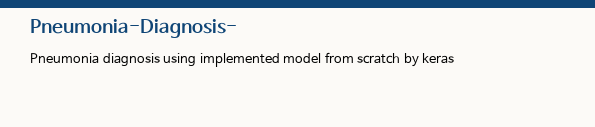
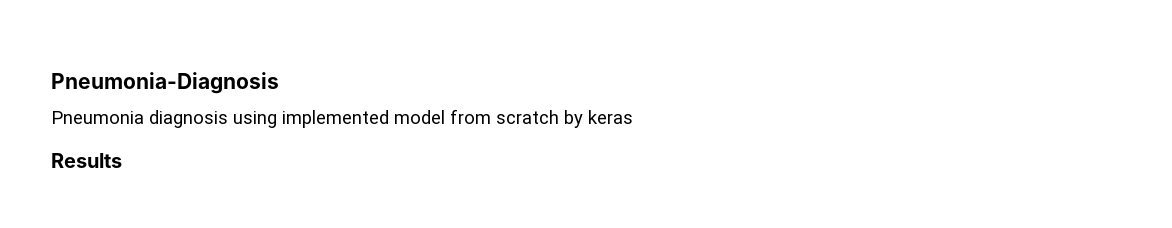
- Pneumonia-Diagnosis-
+ Pneumonia-Diagnosis
+ Results

